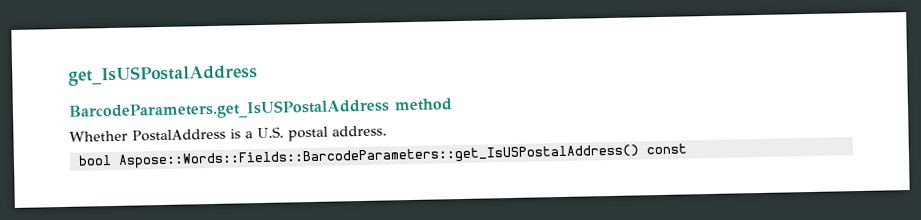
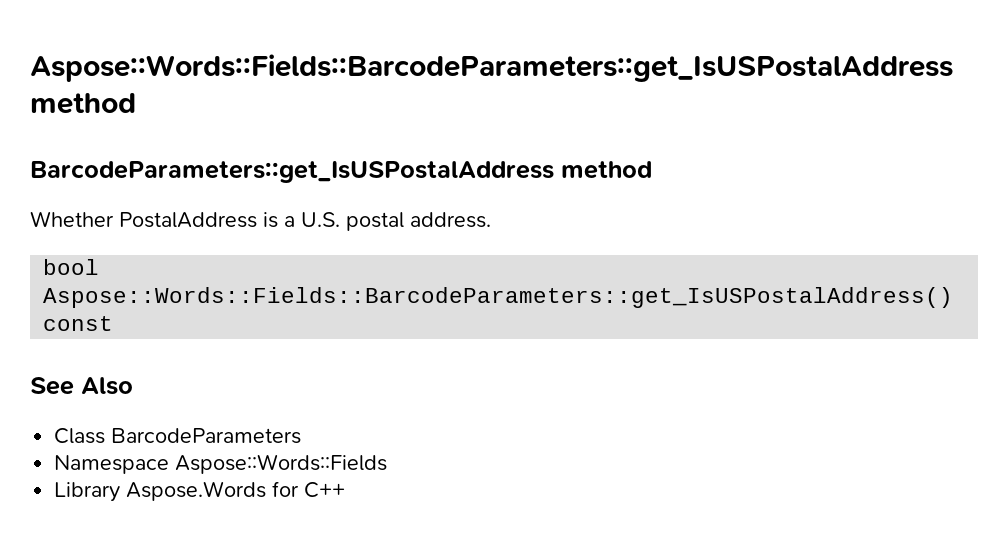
- get_IsUSPostalAddress
- BarcodeParameters.get_IsUSPostalAddress method
+ Aspose::Words::Fields::BarcodeParameters::get_IsUSPostalAddress method
+ BarcodeParameters::get_IsUSPostalAddress method
+ See Also
+ Class BarcodeParameters
+ Namespace Aspose::Words::Fields
+ Library Aspose.Words for C++

